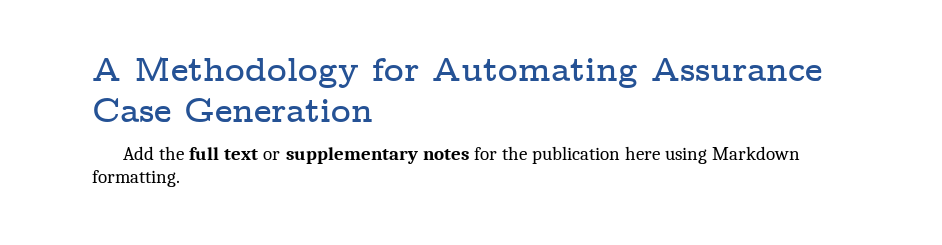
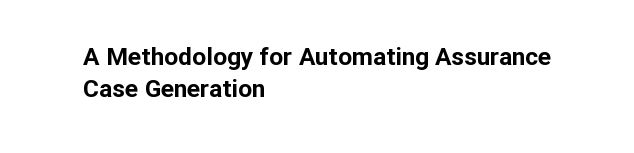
- Add the full text or supplementary notes for the publication here using Markdown formatting.

